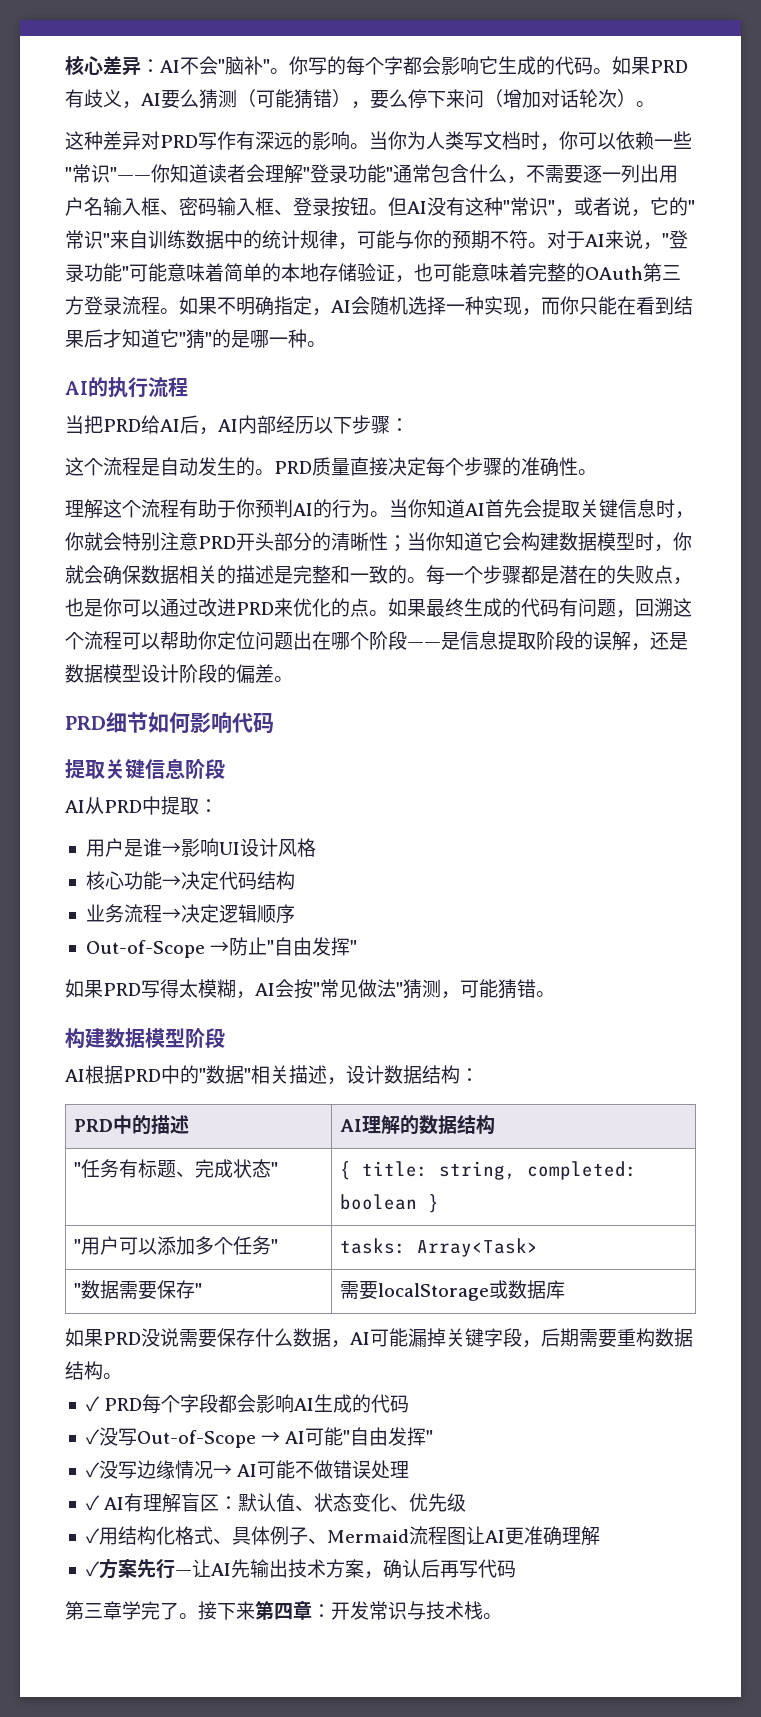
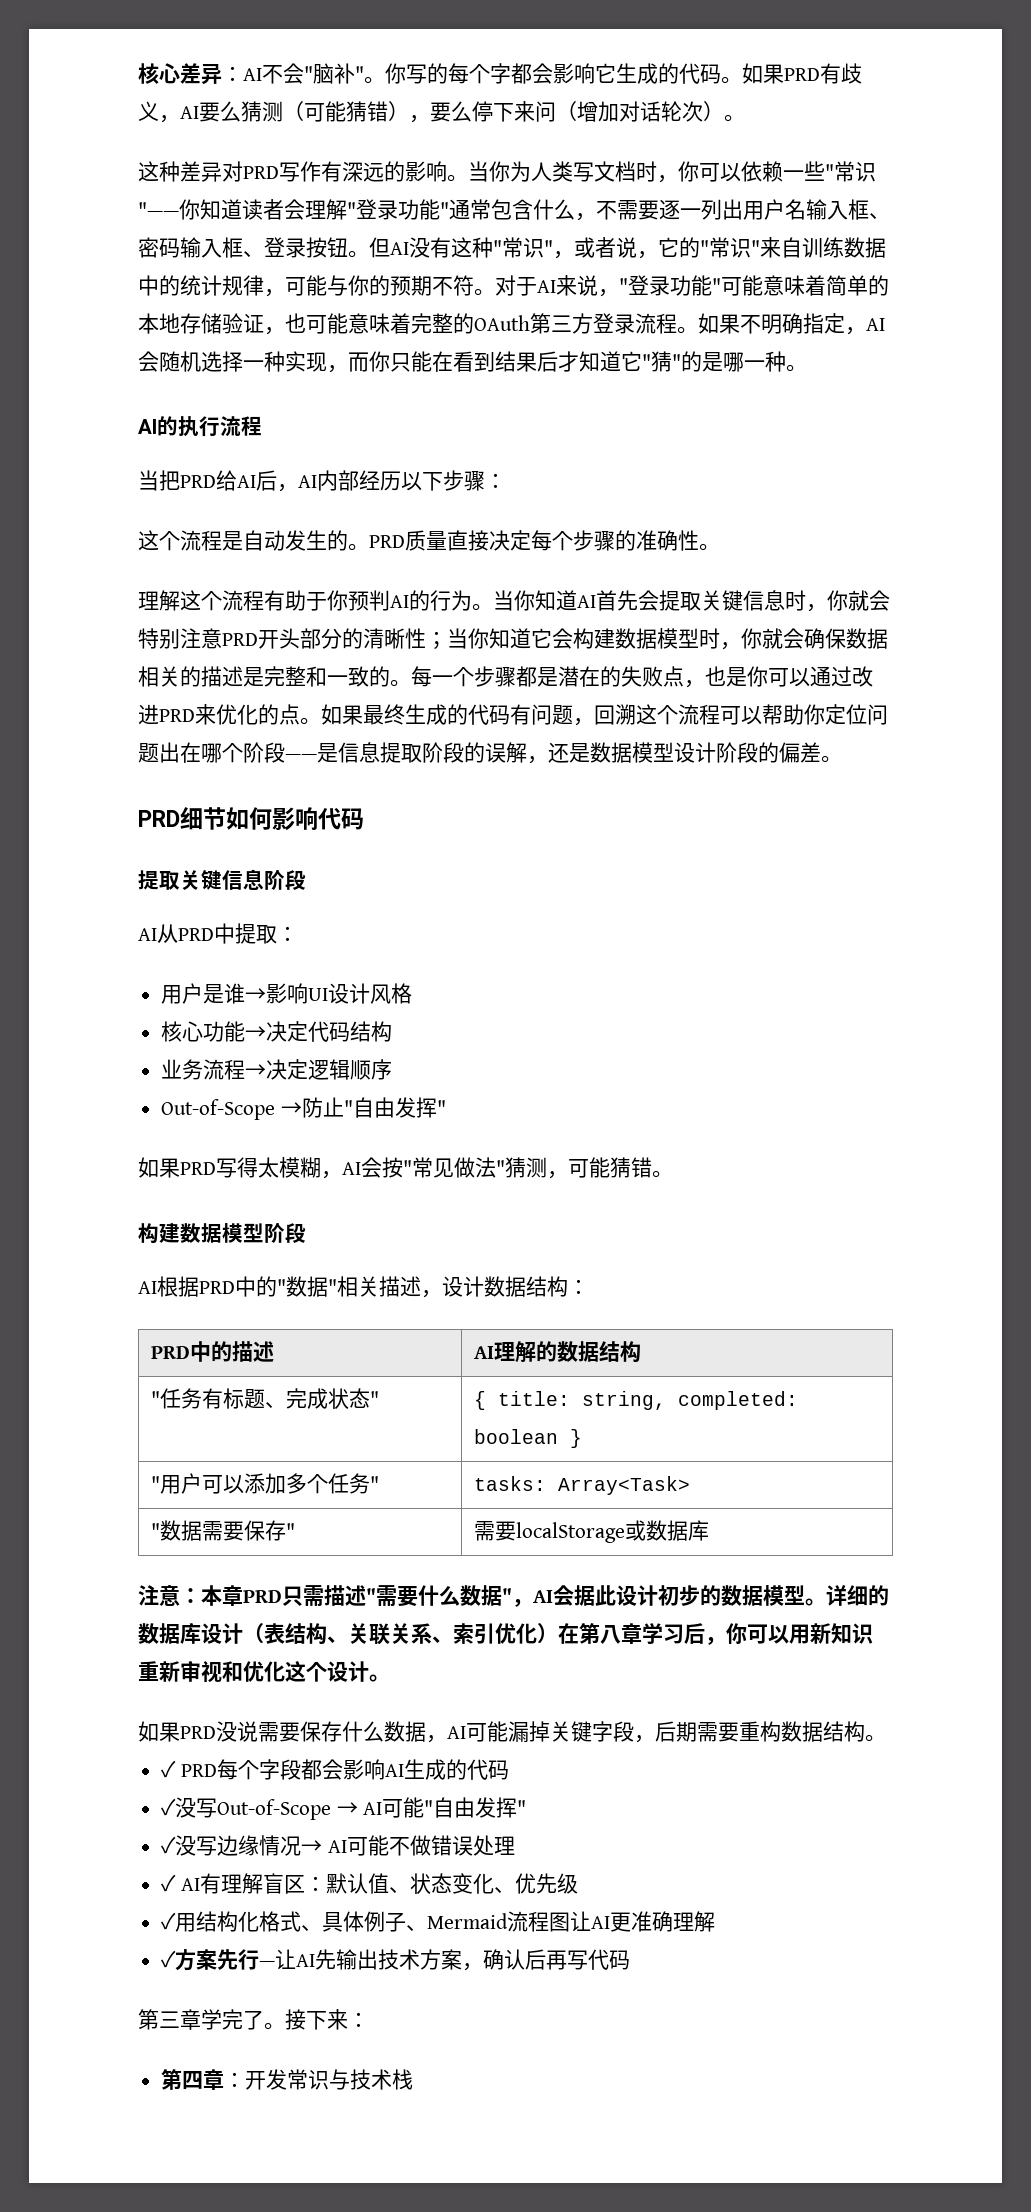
+ 注意：本章PRD只需描述"需要什么数据"，AI会据此设计初步的数据模型。详细的数据库设计（表结构、关联关系、索引优化）在第八章学习后，你可以用新知识重新审视和优化这个设计。
- 接下来第四章：开发常识与技术栈。
+ 接下来：
+ 第四章：开发常识与技术栈

